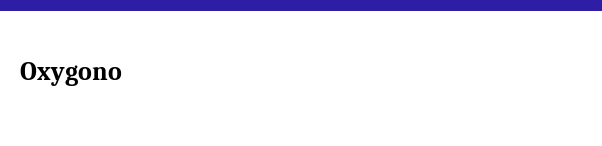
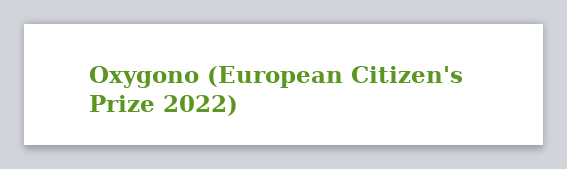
- Oxygono
+ Oxygono (European Citizen's Prize 2022)

